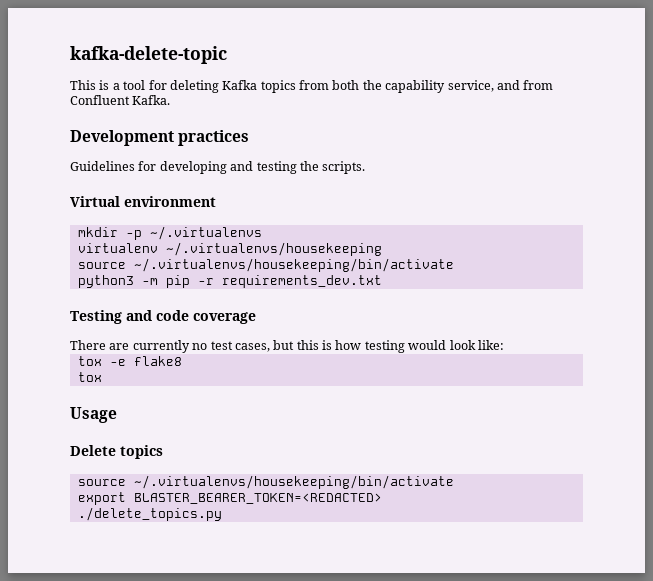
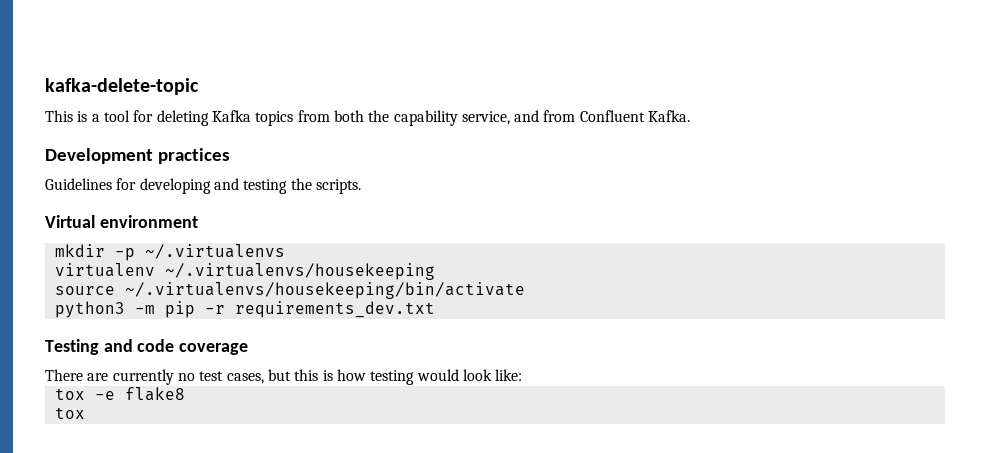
- Usage
- Delete topics
- source ~/.virtualenvs/housekeeping/bin/activate
- export BLASTER_BEARER_TOKEN=<REDACTED>
- ./delete_topics.py

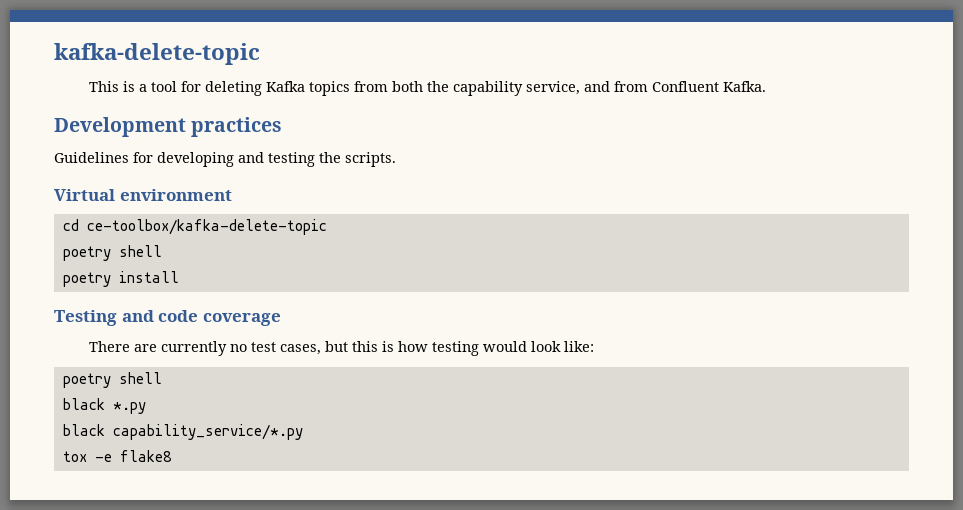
- mkdir -p ~/.virtualenvs
- virtualenv ~/.virtualenvs/housekeeping
- source ~/.virtualenvs/housekeeping/bin/activate
- python3 -m pip -r requirements_dev.txt
+ cd ce-toolbox/kafka-delete-topic
+ poetry shell
+ poetry install
  There are currently no test cases, but this is how testing would look like:
+ poetry shell
+ black *.py
+ black capability_service/*.py
  tox -e flake8
- tox

